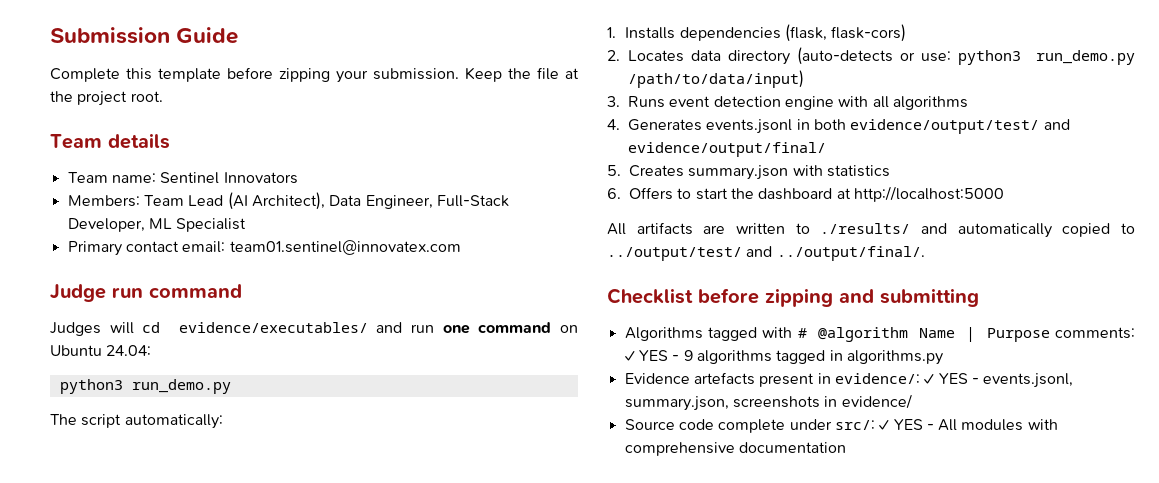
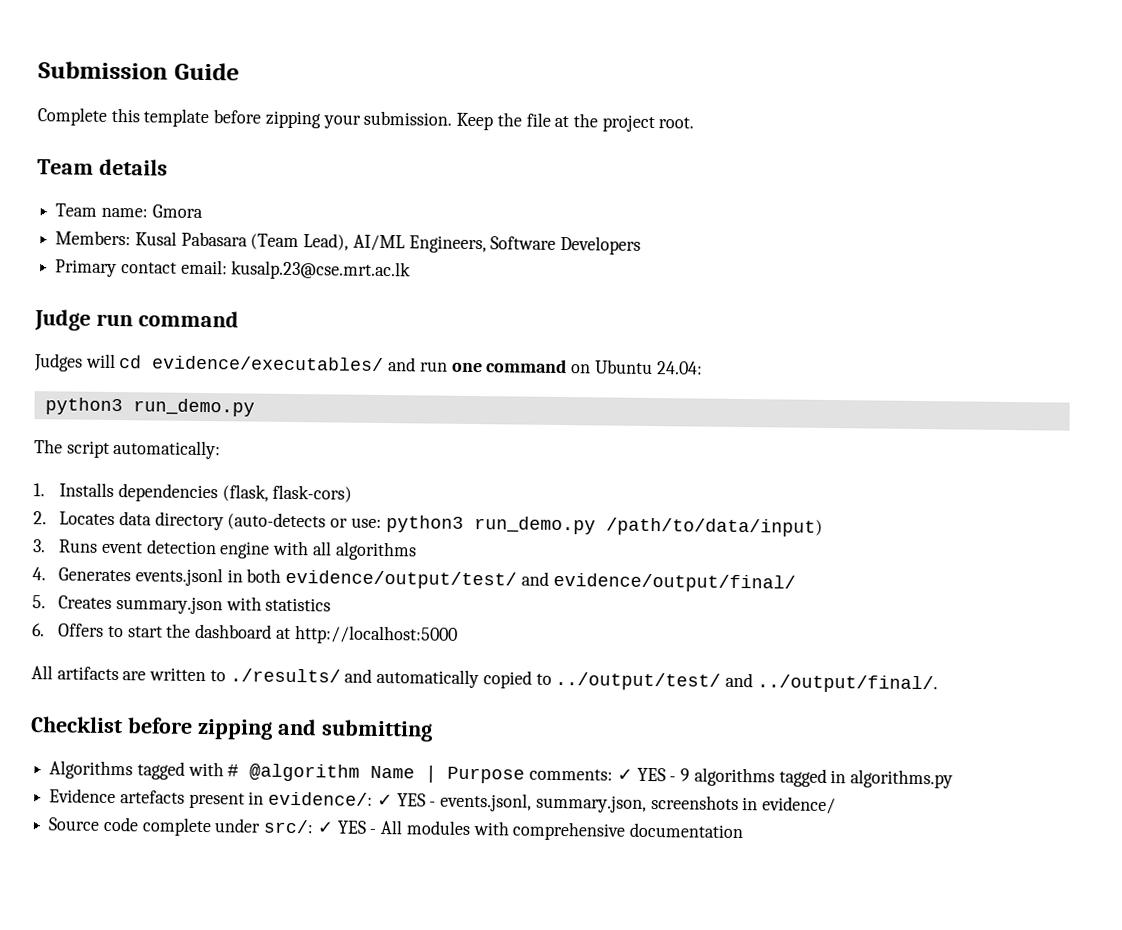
- Team name: Sentinel Innovators
+ Team name: Gmora
- Members: Team Lead (AI Architect), Data Engineer, Full-Stack Developer, ML Specialist
+ Members: Kusal Pabasara (Team Lead), AI/ML Engineers, Software Developers
- Primary contact email: team01.sentinel@innovatex.com
+ Primary contact email: kusalp.23@cse.mrt.ac.lk

